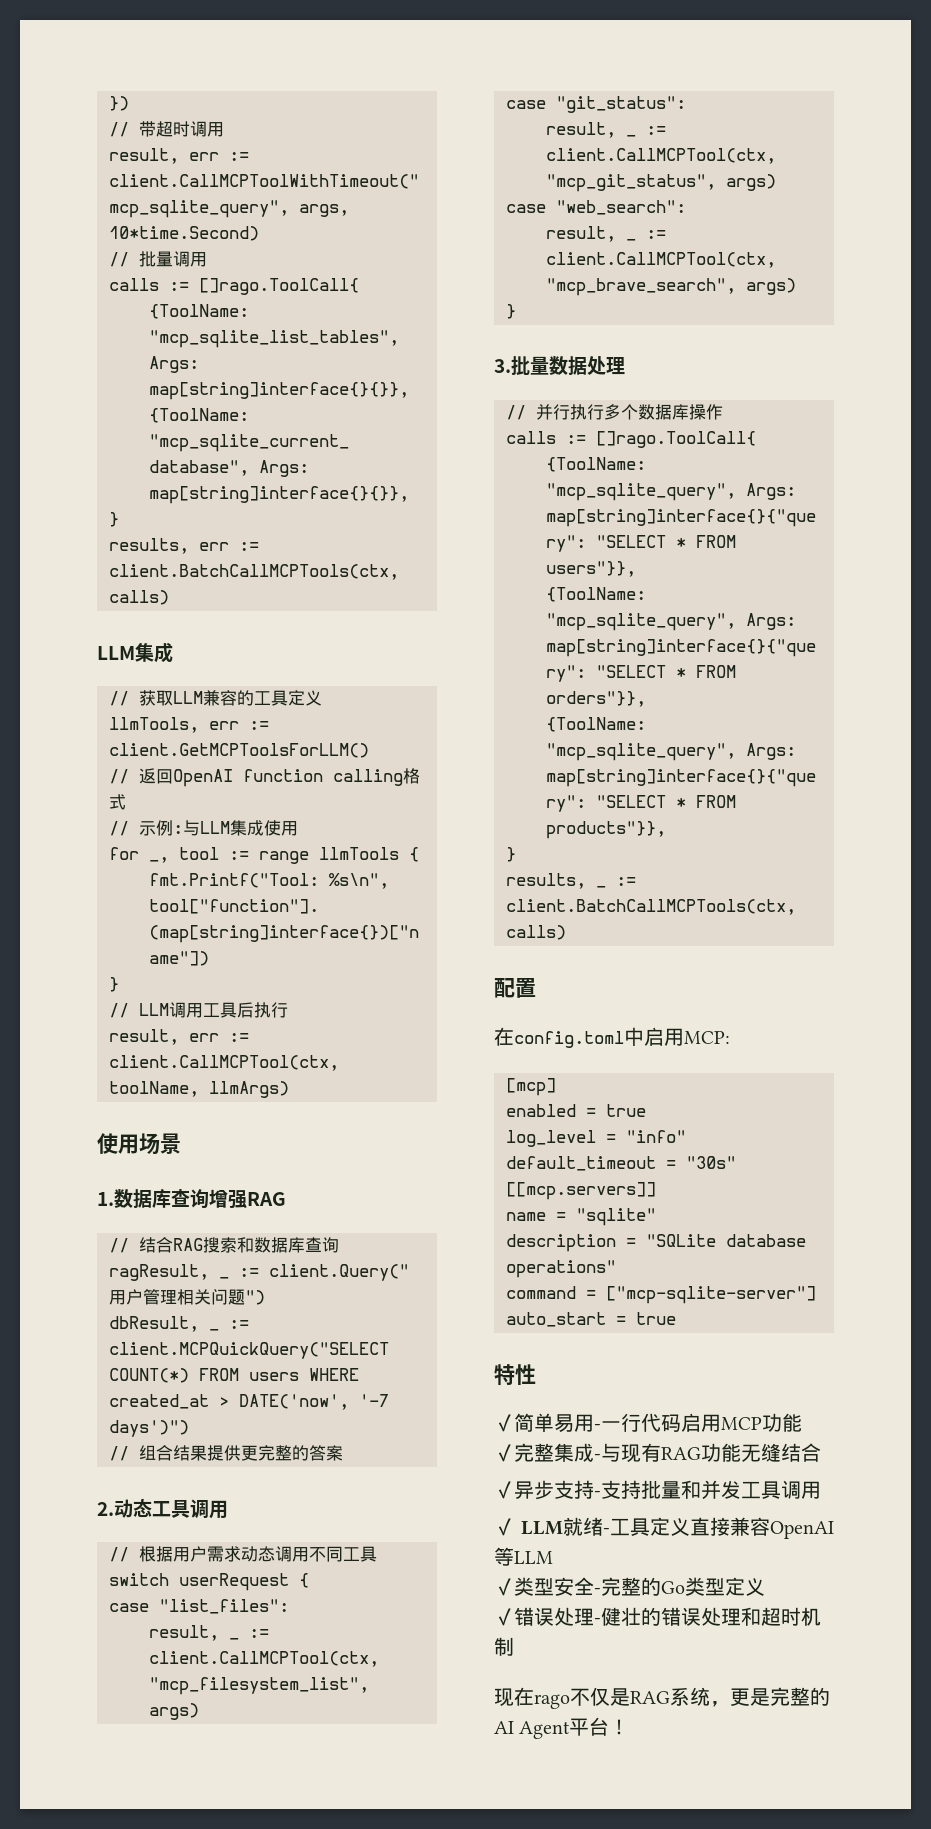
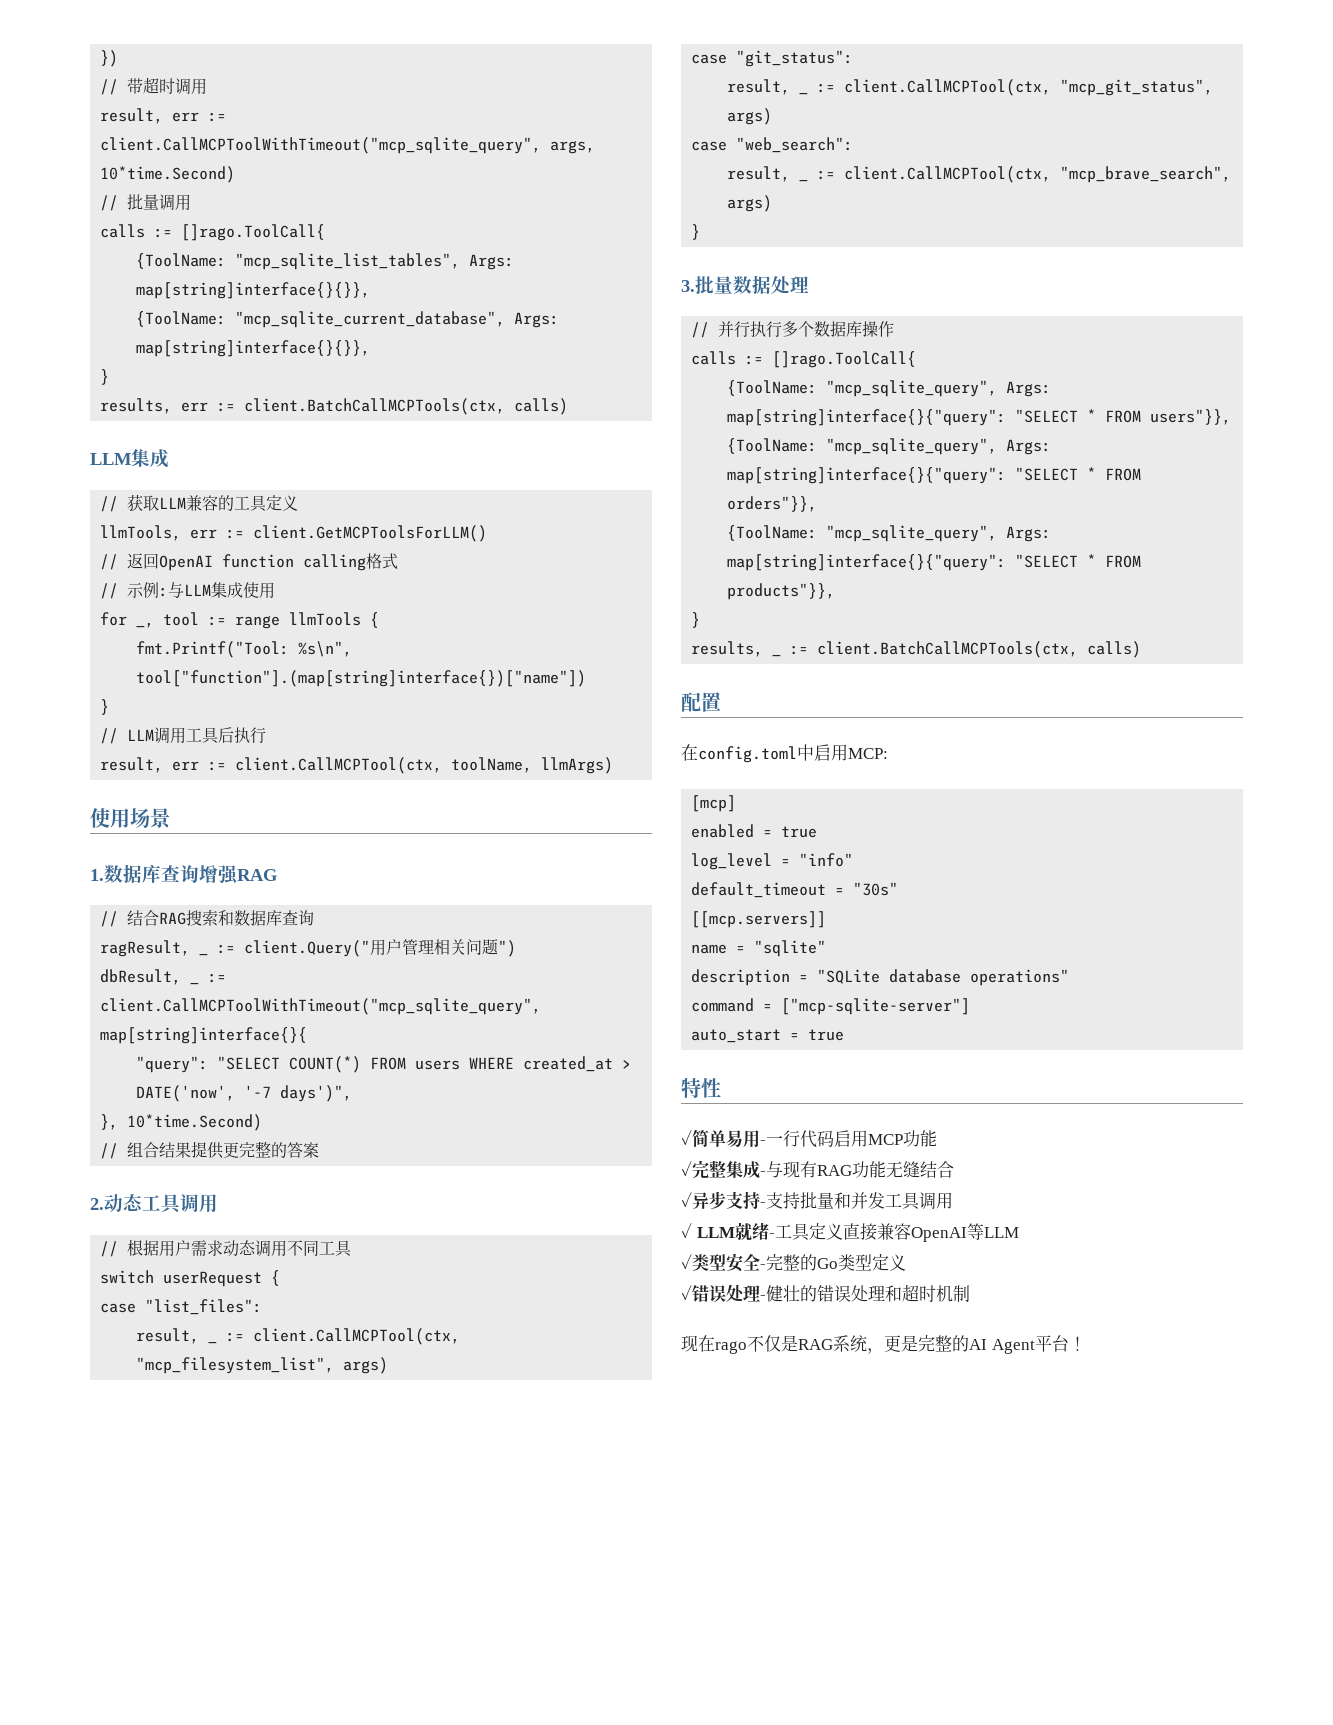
- dbResult, _ := client.MCPQuickQuery("SELECT COUNT(*) FROM users WHERE created_at > DATE('now', '-7 days')")
+ dbResult, _ := client.CallMCPToolWithTimeout("mcp_sqlite_query", map[string]interface{}{
+ "query": "SELECT COUNT(*) FROM users WHERE created_at > DATE('now', '-7 days')",
+ }, 10*time.Second)

